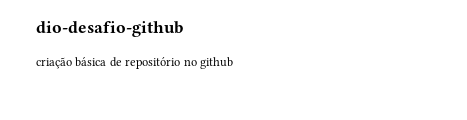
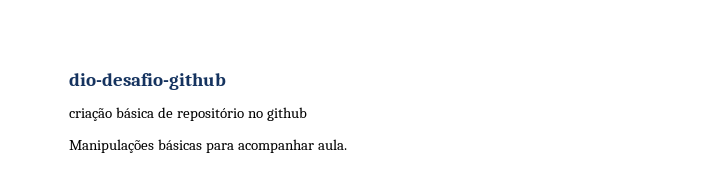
+ Manipulações básicas para acompanhar aula.

